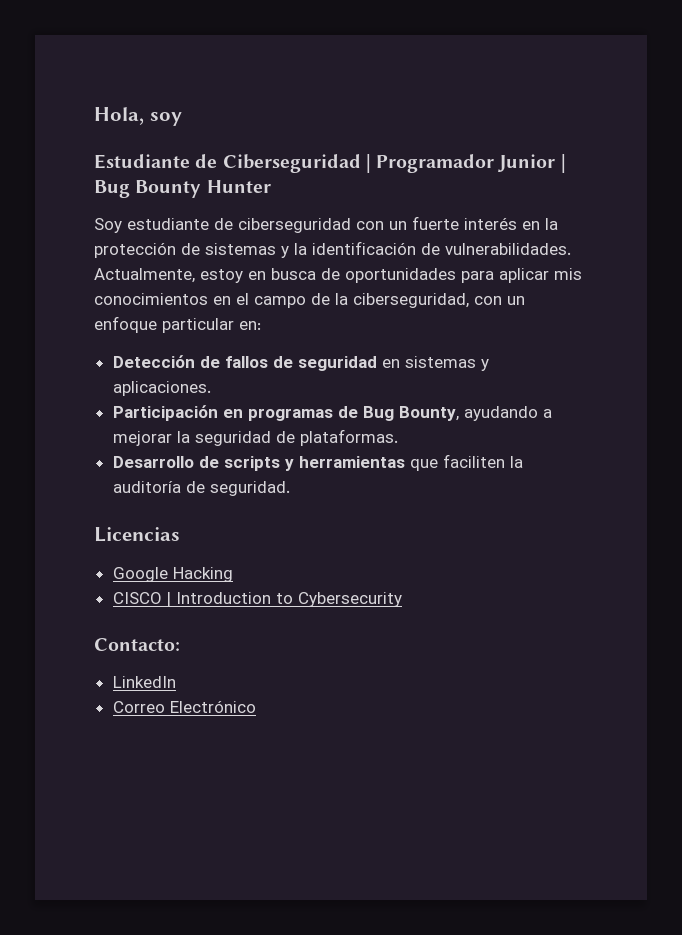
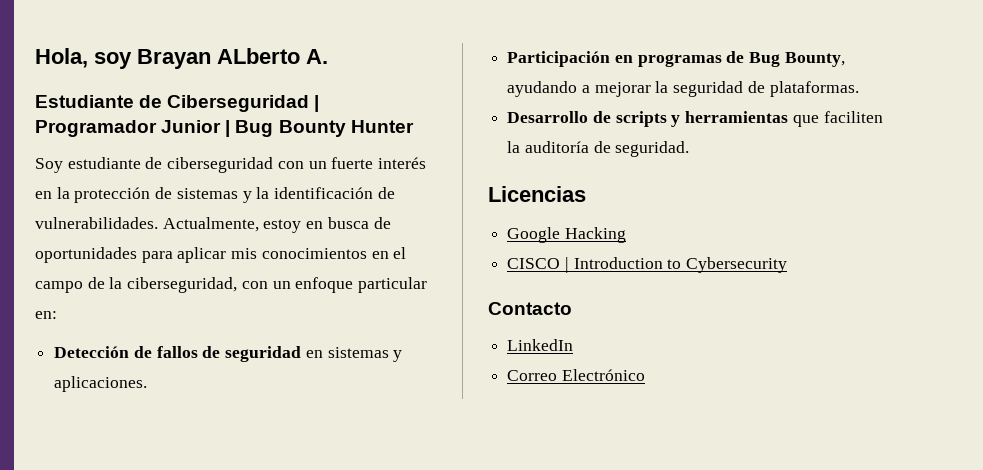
- Hola, soy
+ Hola, soy Brayan ALberto A.
- Contacto:
+ Contacto

